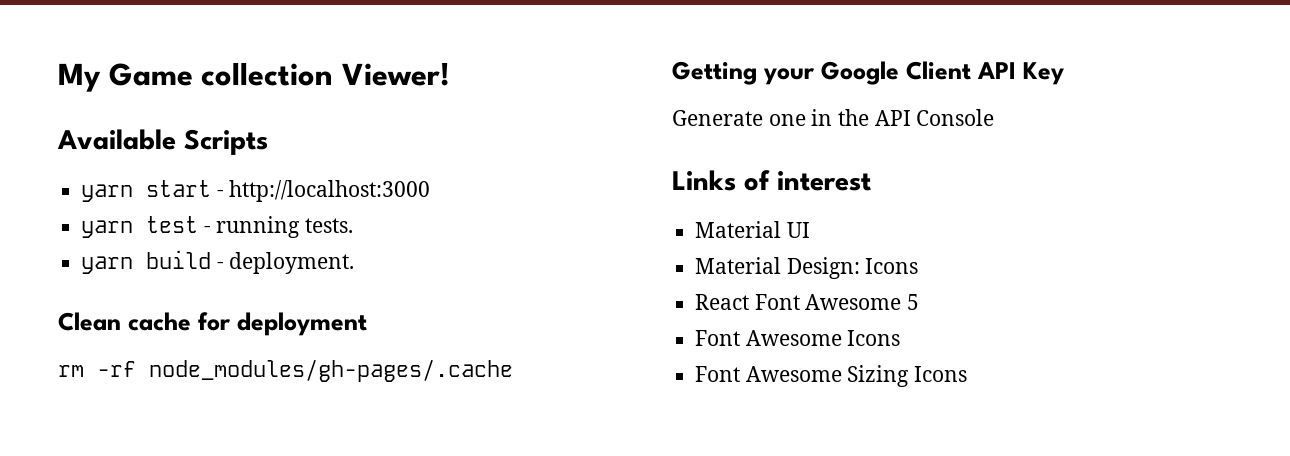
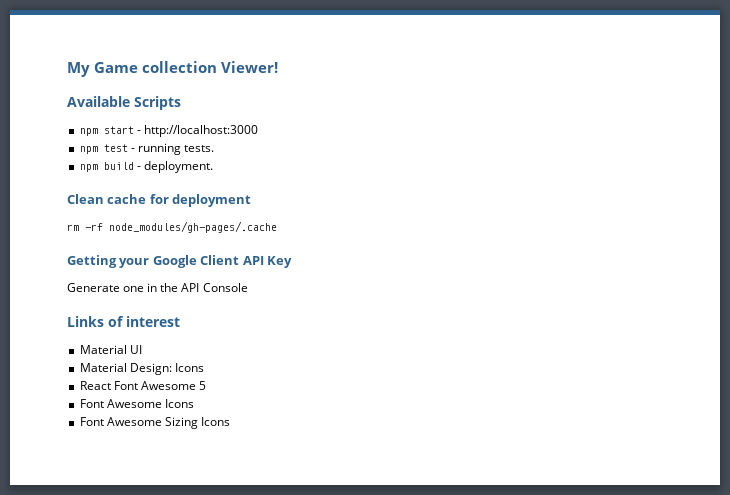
- yarn start - http://localhost:3000
+ npm start - http://localhost:3000
- yarn test - running tests.
+ npm test - running tests.
- yarn build - deployment.
+ npm build - deployment.

